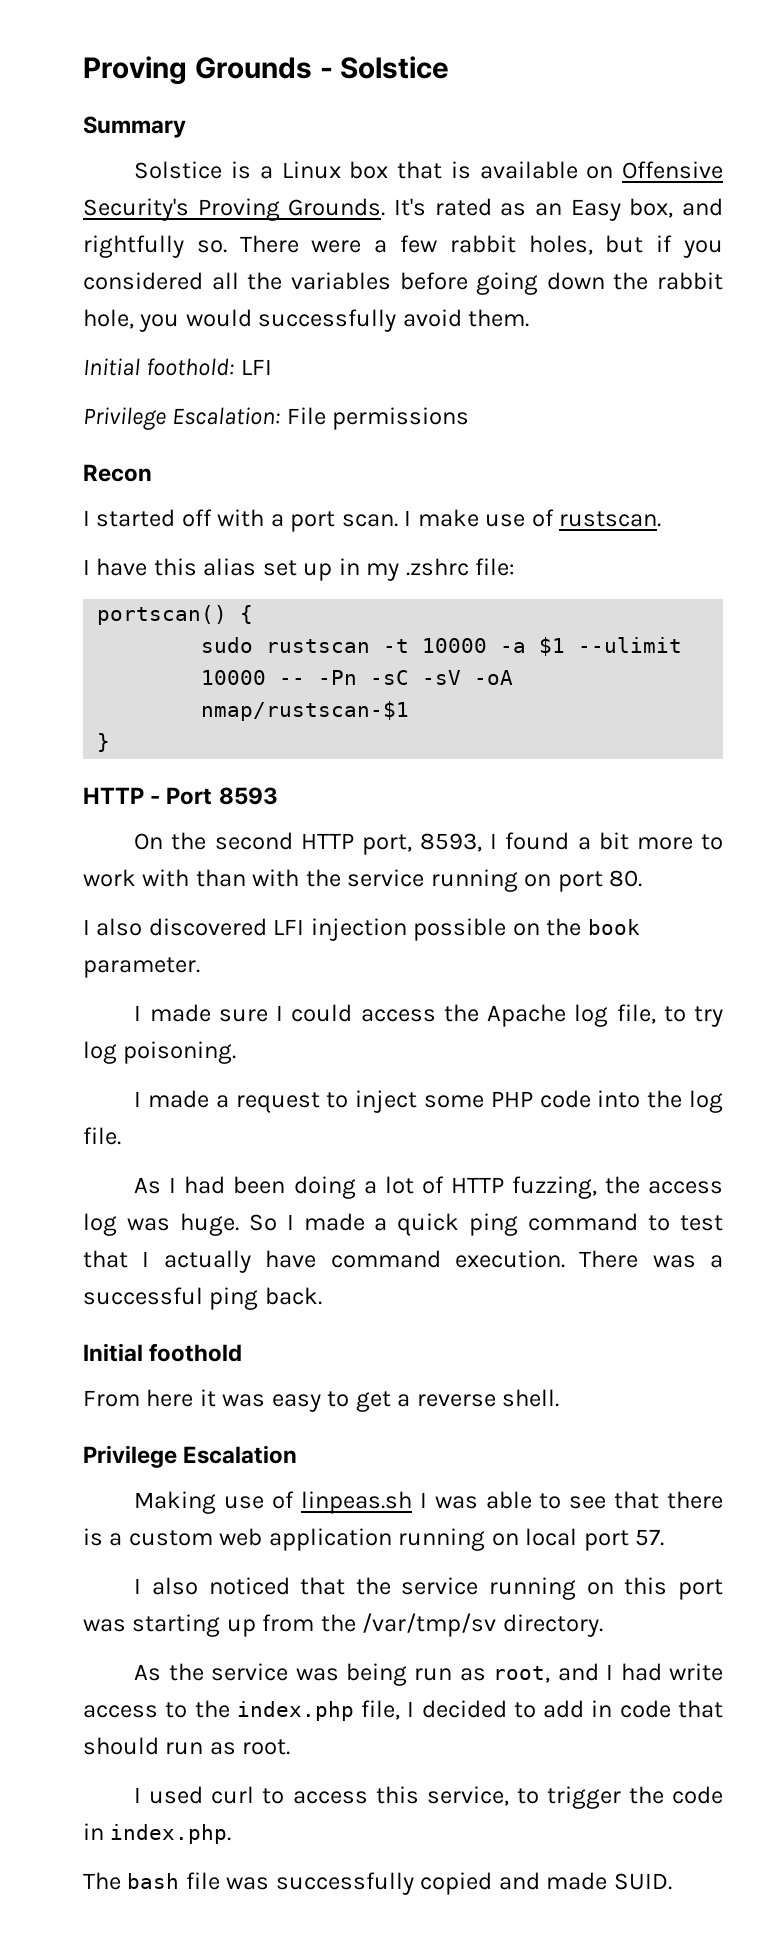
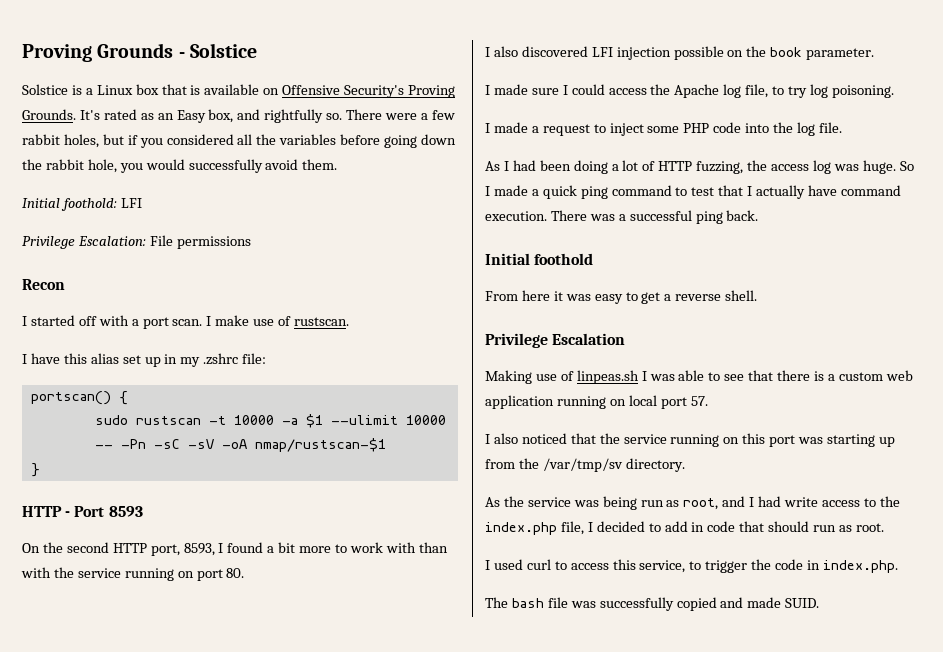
- Summary

